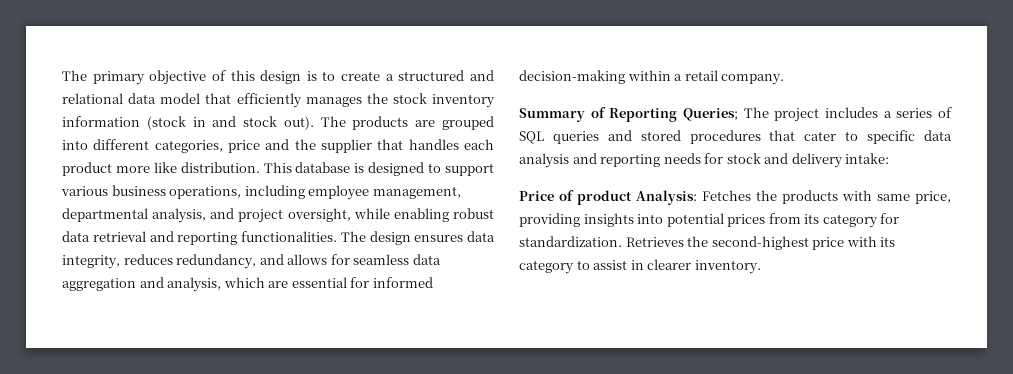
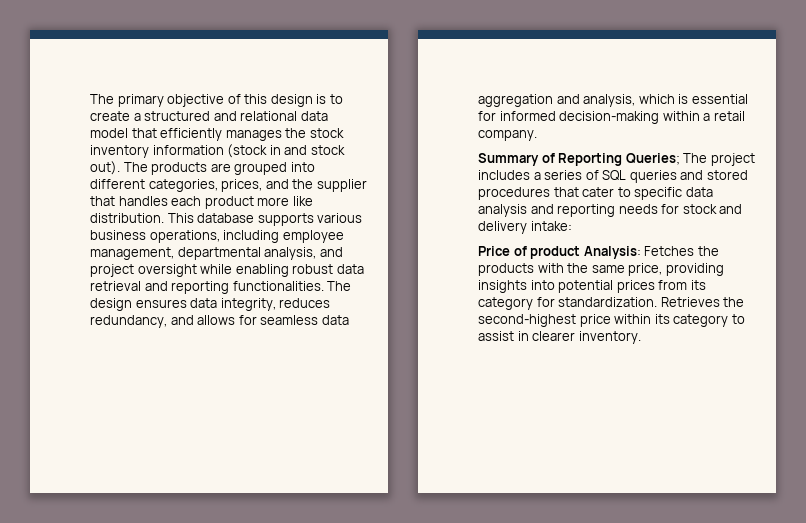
- The products are grouped into different categories, price and the supplier that handles each product more like distribution.
+ The products are grouped into different categories, prices, and the supplier that handles each product more like distribution.
- This database is designed to support various business operations, including employee management, departmental analysis, and project oversight, while enabling robust data retrieval and reporting functionalities.
+ This database supports various business operations, including employee management, departmental analysis, and project oversight while enabling robust data retrieval and reporting functionalities.
- The design ensures data integrity, reduces redundancy, and allows for seamless data aggregation and analysis, which are essential for informed decision-making within a retail company.
+ The design ensures data integrity, reduces redundancy, and allows for seamless data aggregation and analysis, which is essential for informed decision-making within a retail company.
- Price of product Analysis: Fetches the products with same price, providing insights into potential prices from its category for standardization.
+ Price of product Analysis: Fetches the products with the same price, providing insights into potential prices from its category for standardization.
- Retrieves the second-highest price with its category to assist in clearer inventory.
+ Retrieves the second-highest price within its category to assist in clearer inventory.

